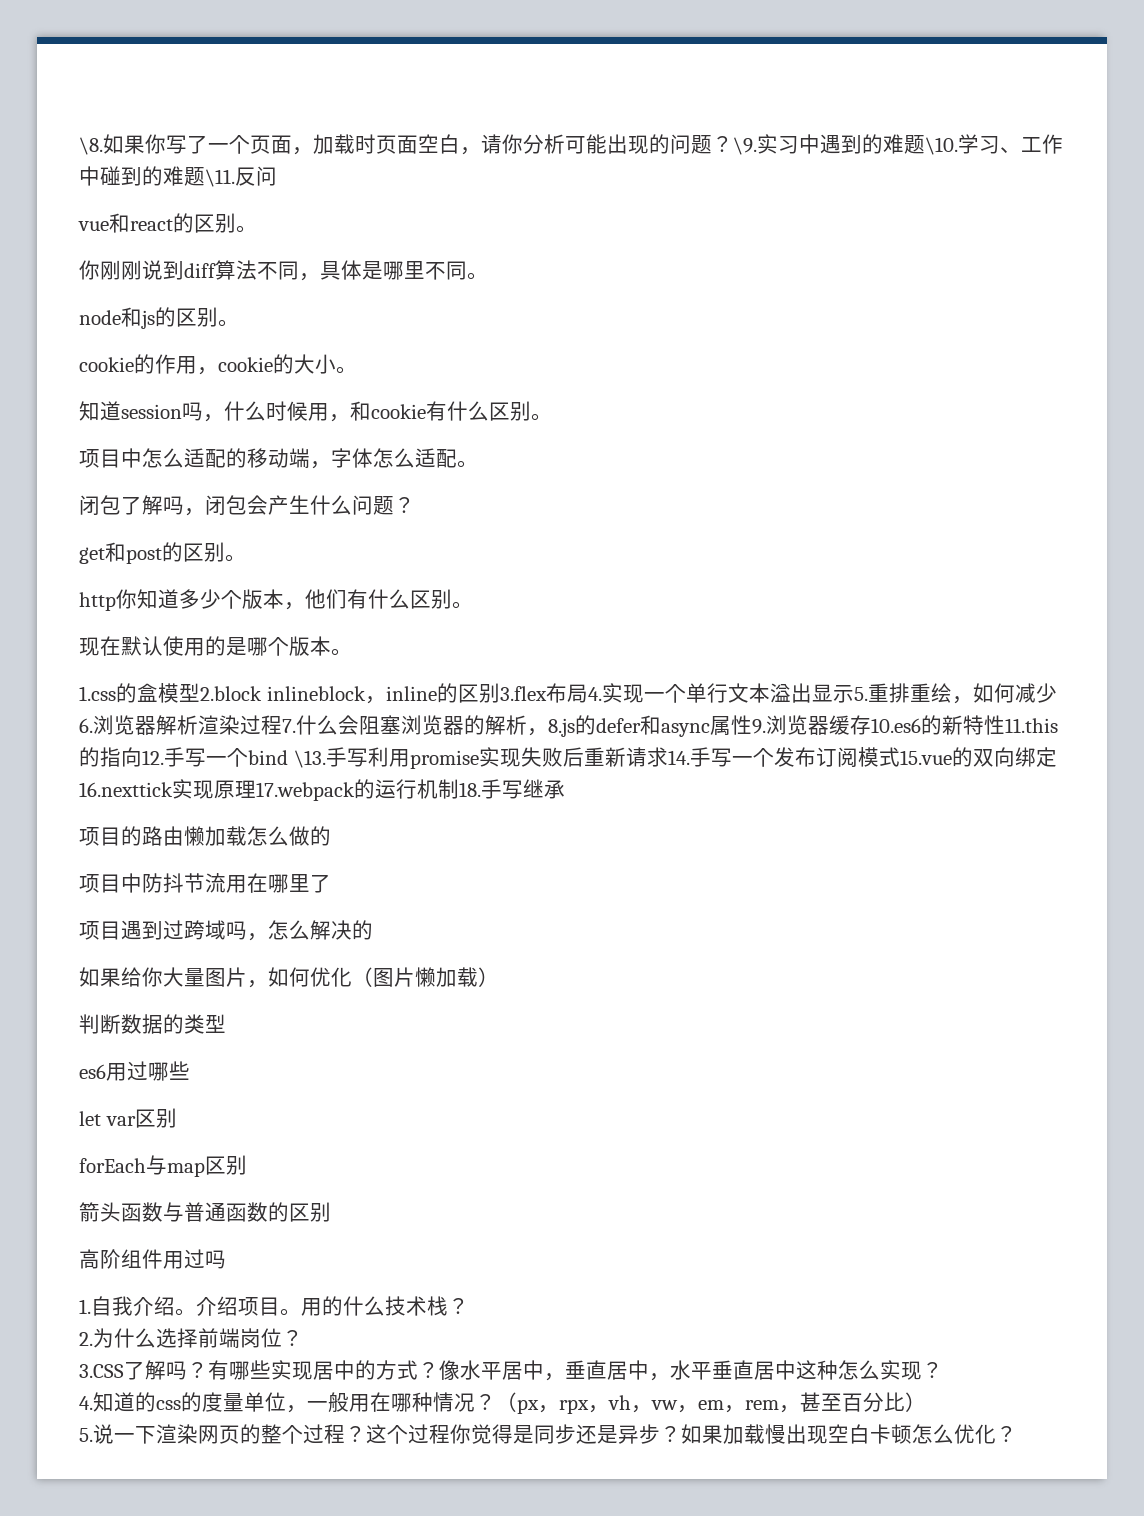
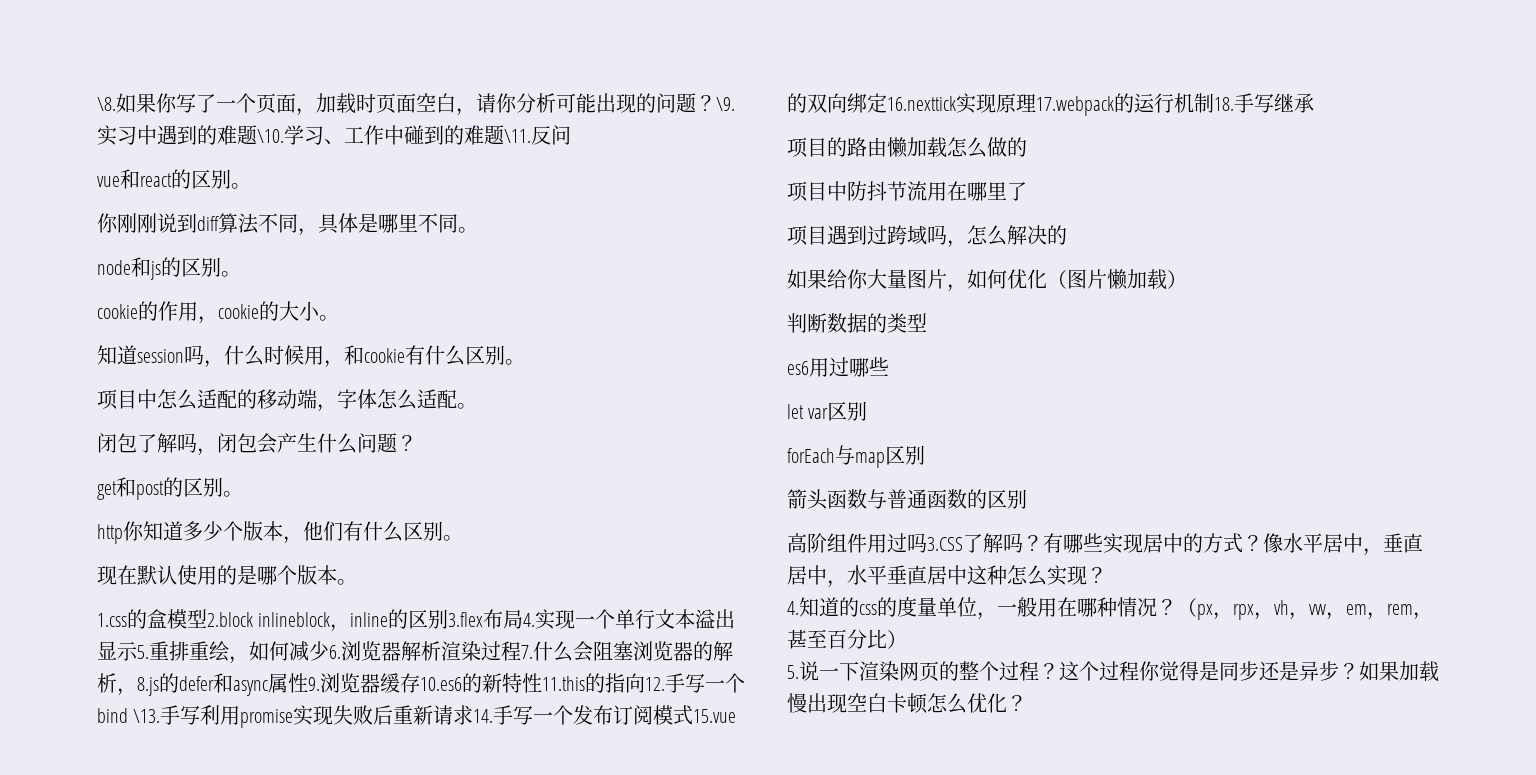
- 高阶组件用过吗
- 1.自我介绍。介绍项目。用的什么技术栈？
- 2.为什么选择前端岗位？
- 3.CSS了解吗？
+ 高阶组件用过吗3.CSS了解吗？

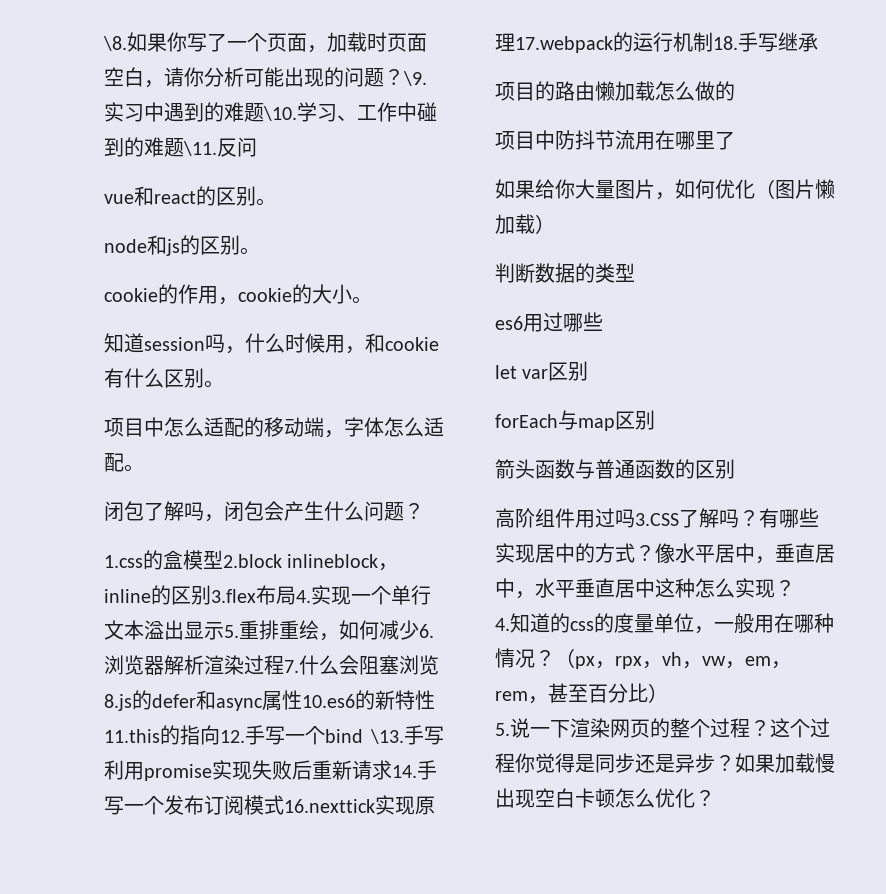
- 你刚刚说到diff算法不同，具体是哪里不同。
- get和post的区别。
- http你知道多少个版本，他们有什么区别。
- 现在默认使用的是哪个版本。
- 1.css的盒模型2.block inlineblock，inline的区别3.flex布局4.实现一个单行文本溢出显示5.重排重绘，如何减少6.浏览器解析渲染过程7.什么会阻塞浏览器的解析，8.js的defer和async属性9.浏览器缓存10.es6的新特性11.this的指向12.手写一个bind \13.
+ 1.css的盒模型2.block inlineblock，inline的区别3.flex布局4.实现一个单行文本溢出显示5.重排重绘，如何减少6.浏览器解析渲染过程7.什么会阻塞浏览8.js的defer和async属性10.es6的新特性11.this的指向12.手写一个bind \13.
- 手写利用promise实现失败后重新请求14.手写一个发布订阅模式15.vue的双向绑定16.nexttick实现原理17.webpack的运行机制18.手写继承
+ 手写利用promise实现失败后重新请求14.手写一个发布订阅模式16.nexttick实现原理17.webpack的运行机制18.手写继承
- 项目遇到过跨域吗，怎么解决的

